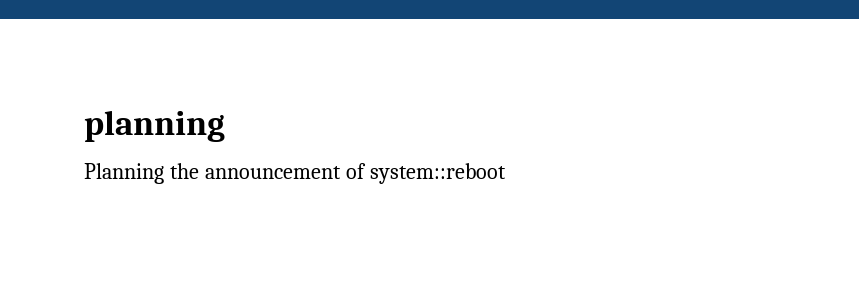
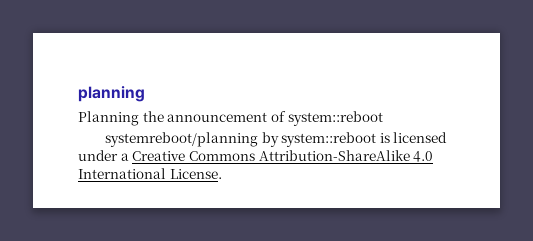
+ systemreboot/planning by system::reboot is licensed under a Creative Commons Attribution-ShareAlike 4.0 International License.

